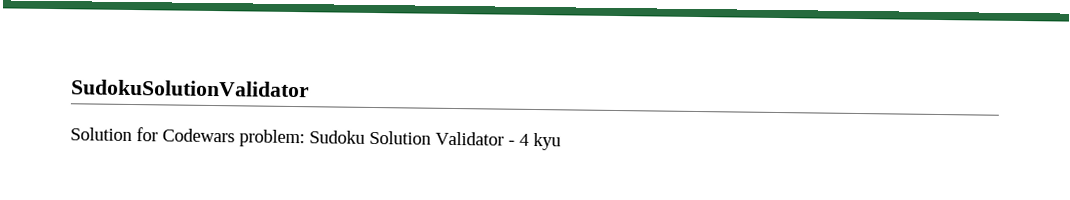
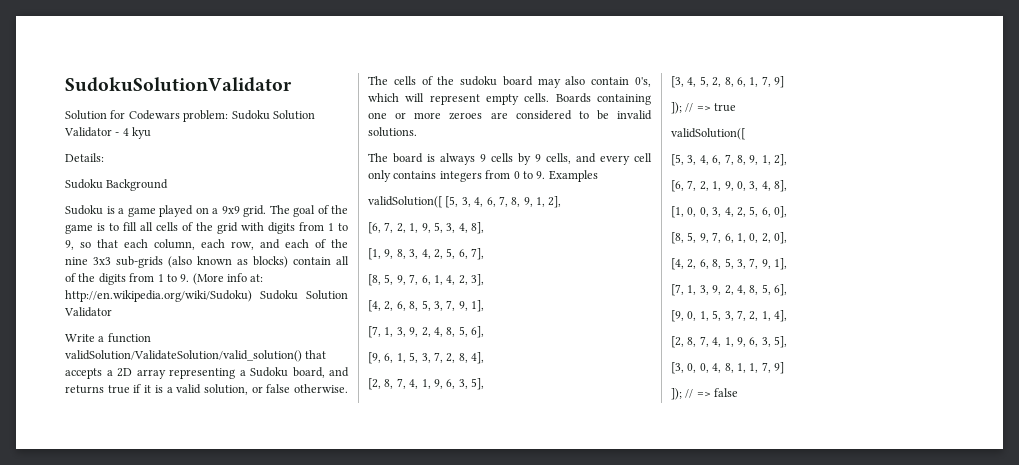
+ Details:
+ Sudoku Background
+ Sudoku is a game played on a 9x9 grid. The goal of the game is to fill all cells of the grid with digits from 1 to 9, so that each column, each row, and each of the nine 3x3 sub-grids (also known as blocks) contain all of the digits from 1 to 9. (More info at: http://en.wikipedia.org/wiki/Sudoku) Sudoku Solution Validator
+ Write a function validSolution/ValidateSolution/valid_solution() that accepts a 2D array representing a Sudoku board, and returns true if it is a valid solution, or false otherwise. The cells of the sudoku board may also contain 0's, which will represent empty cells. Boards containing one or more zeroes are considered to be invalid solutions.
+ The board is always 9 cells by 9 cells, and every cell only contains integers from 0 to 9. Examples
+ validSolution([ [5, 3, 4, 6, 7, 8, 9, 1, 2],
+ [6, 7, 2, 1, 9, 5, 3, 4, 8],
+ [1, 9, 8, 3, 4, 2, 5, 6, 7],
+ [8, 5, 9, 7, 6, 1, 4, 2, 3],
+ [4, 2, 6, 8, 5, 3, 7, 9, 1],
+ [7, 1, 3, 9, 2, 4, 8, 5, 6],
+ [9, 6, 1, 5, 3, 7, 2, 8, 4],
+ [2, 8, 7, 4, 1, 9, 6, 3, 5],
+ [3, 4, 5, 2, 8, 6, 1, 7, 9]
+ ]); // => true
+ validSolution([
+ [5, 3, 4, 6, 7, 8, 9, 1, 2],
+ [6, 7, 2, 1, 9, 0, 3, 4, 8],
+ [1, 0, 0, 3, 4, 2, 5, 6, 0],
+ [8, 5, 9, 7, 6, 1, 0, 2, 0],
+ [4, 2, 6, 8, 5, 3, 7, 9, 1],
+ [7, 1, 3, 9, 2, 4, 8, 5, 6],
+ [9, 0, 1, 5, 3, 7, 2, 1, 4],
+ [2, 8, 7, 4, 1, 9, 6, 3, 5],
+ [3, 0, 0, 4, 8, 1, 1, 7, 9]
+ ]); // => false

